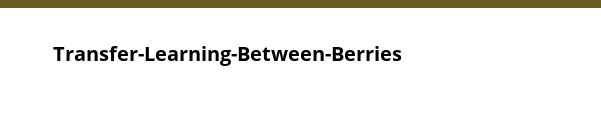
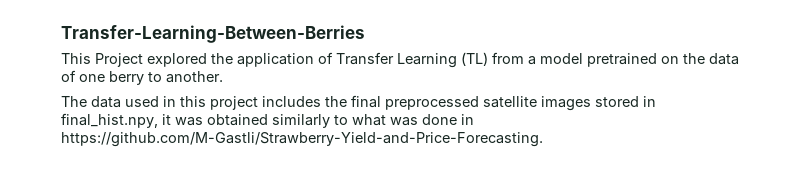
+ This Project explored the application of Transfer Learning (TL) from a model pretrained on the data of one berry to another.
+ The data used in this project includes the final preprocessed satellite images stored in final_hist.npy, it was obtained similarly to what was done in https://github.com/M-Gastli/Strawberry-Yield-and-Price-Forecasting.

